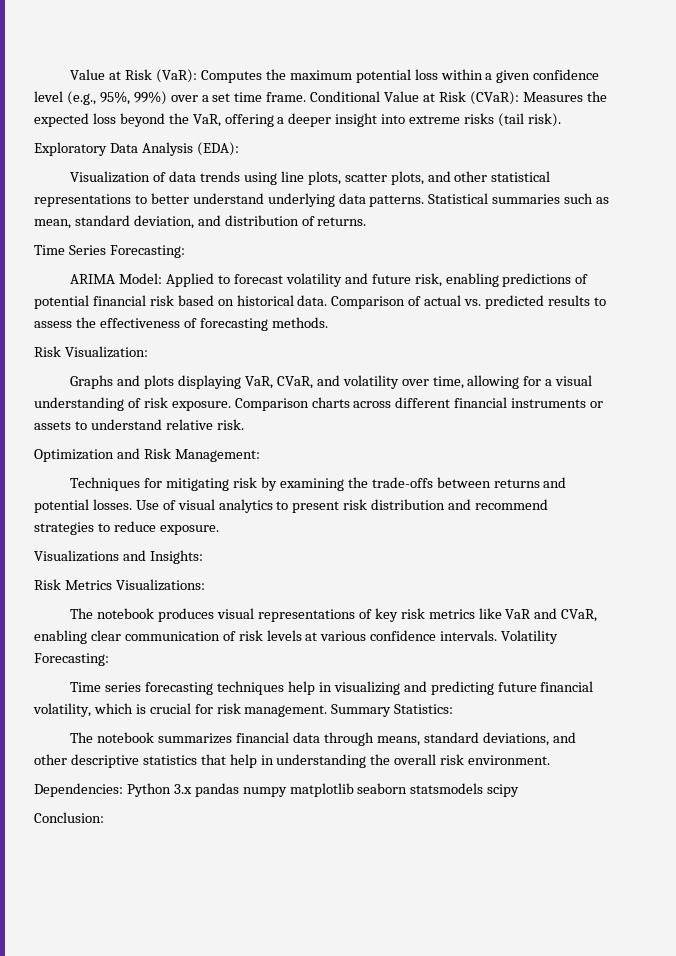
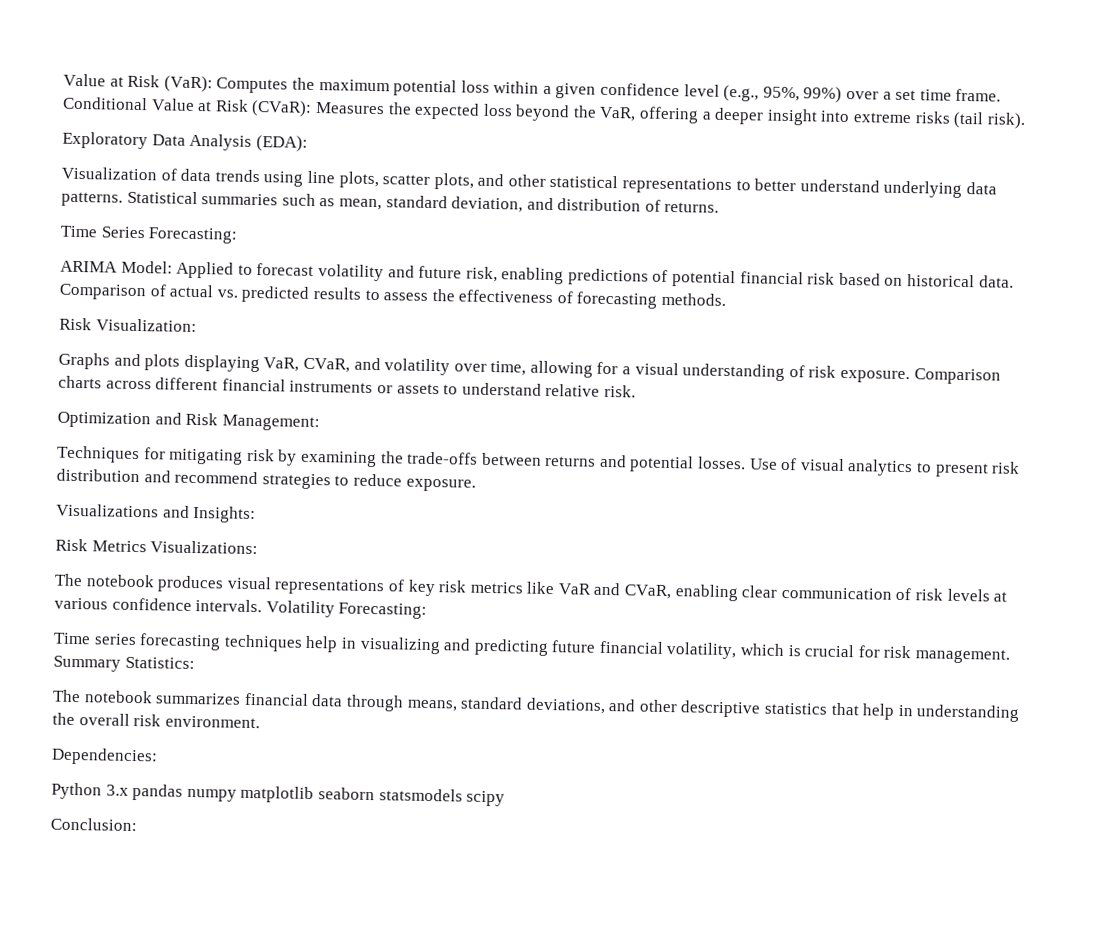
- Dependencies: Python 3.x pandas numpy matplotlib seaborn statsmodels scipy
+ Dependencies:
+ Python 3.x pandas numpy matplotlib seaborn statsmodels scipy

